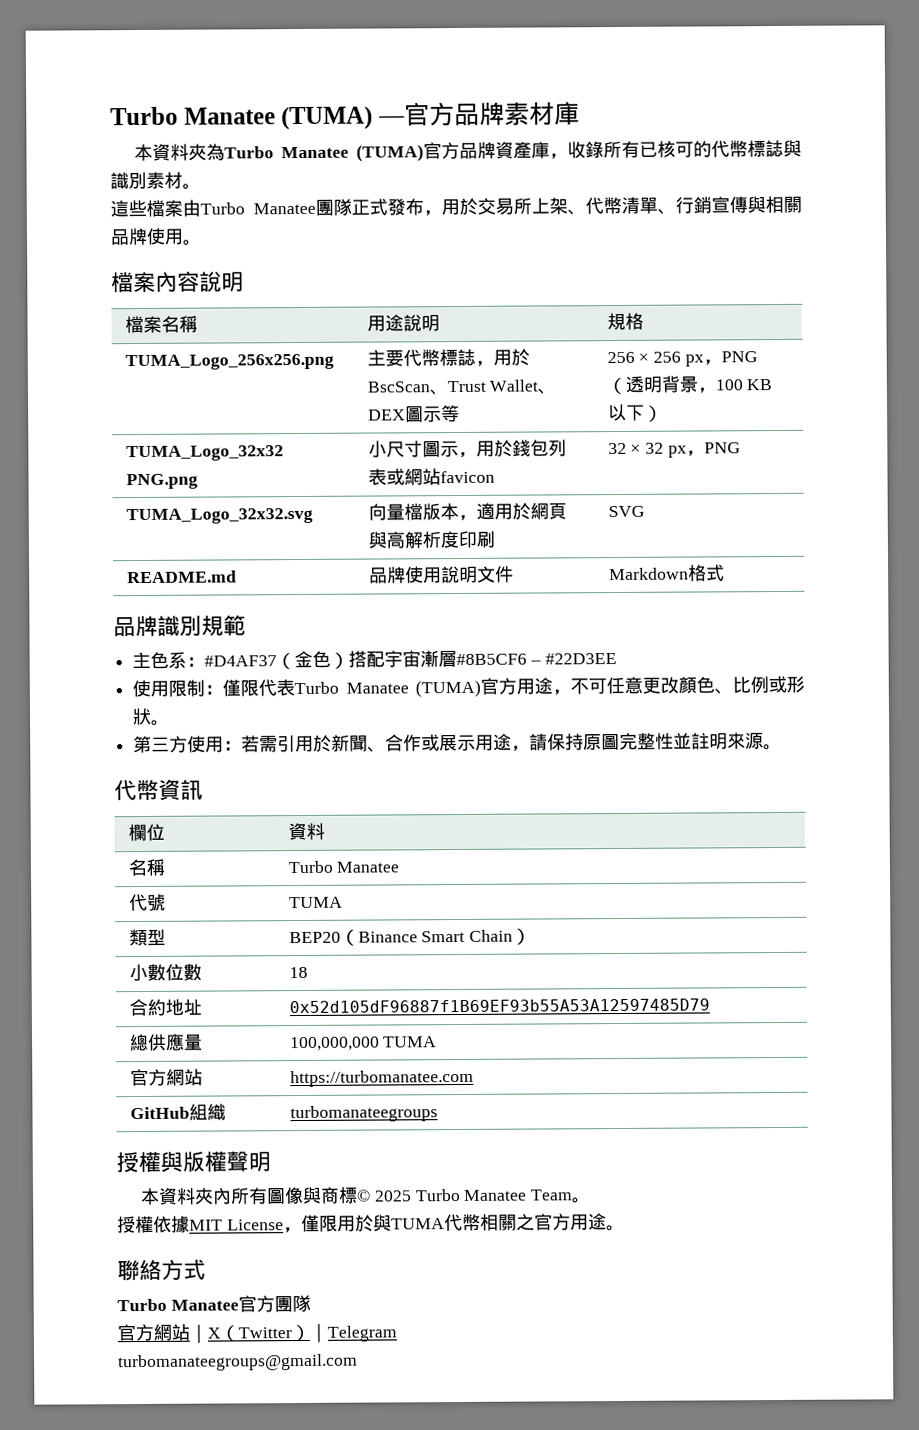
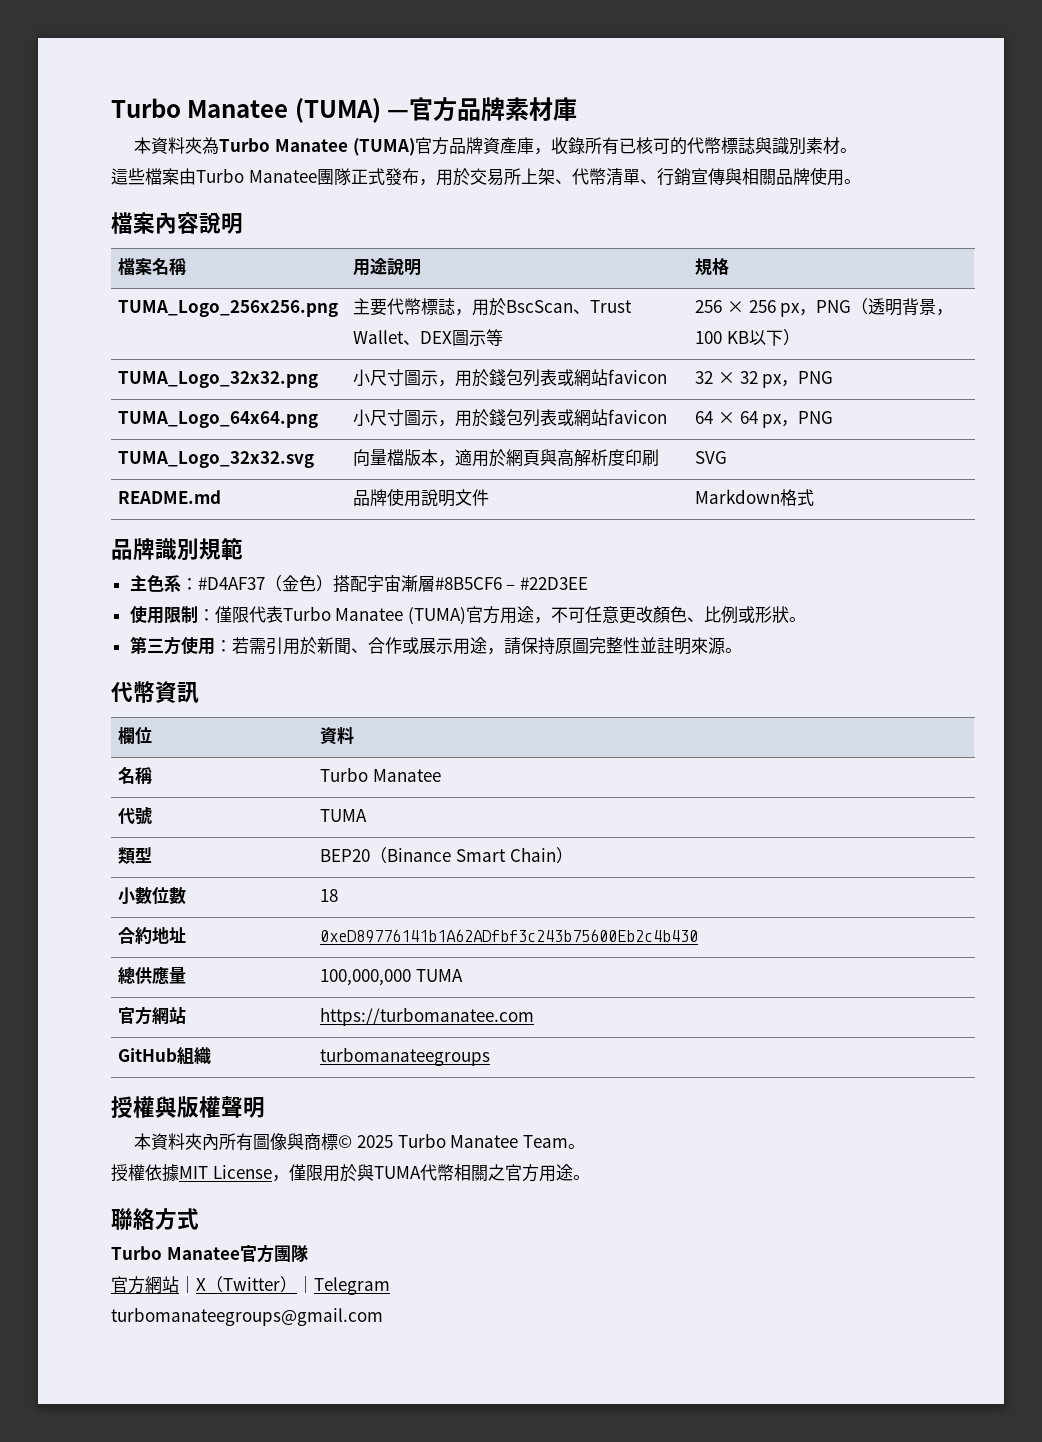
- TUMA_Logo_32x32 PNG.png | 小尺寸圖示，用於錢包列表或網站favicon | 32 × 32 px，PNG
+ TUMA_Logo_32x32.png | 小尺寸圖示，用於錢包列表或網站favicon | 32 × 32 px，PNG
+ TUMA_Logo_64x64.png | 小尺寸圖示，用於錢包列表或網站favicon | 64 × 64 px，PNG
- 合約地址 | 0x52d105dF96887f1B69EF93b55A53A12597485D79
+ 合約地址 | 0xeD89776141b1A62ADfbf3c243b75600Eb2c4b430

